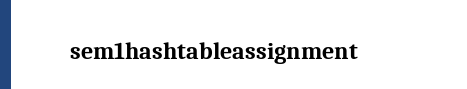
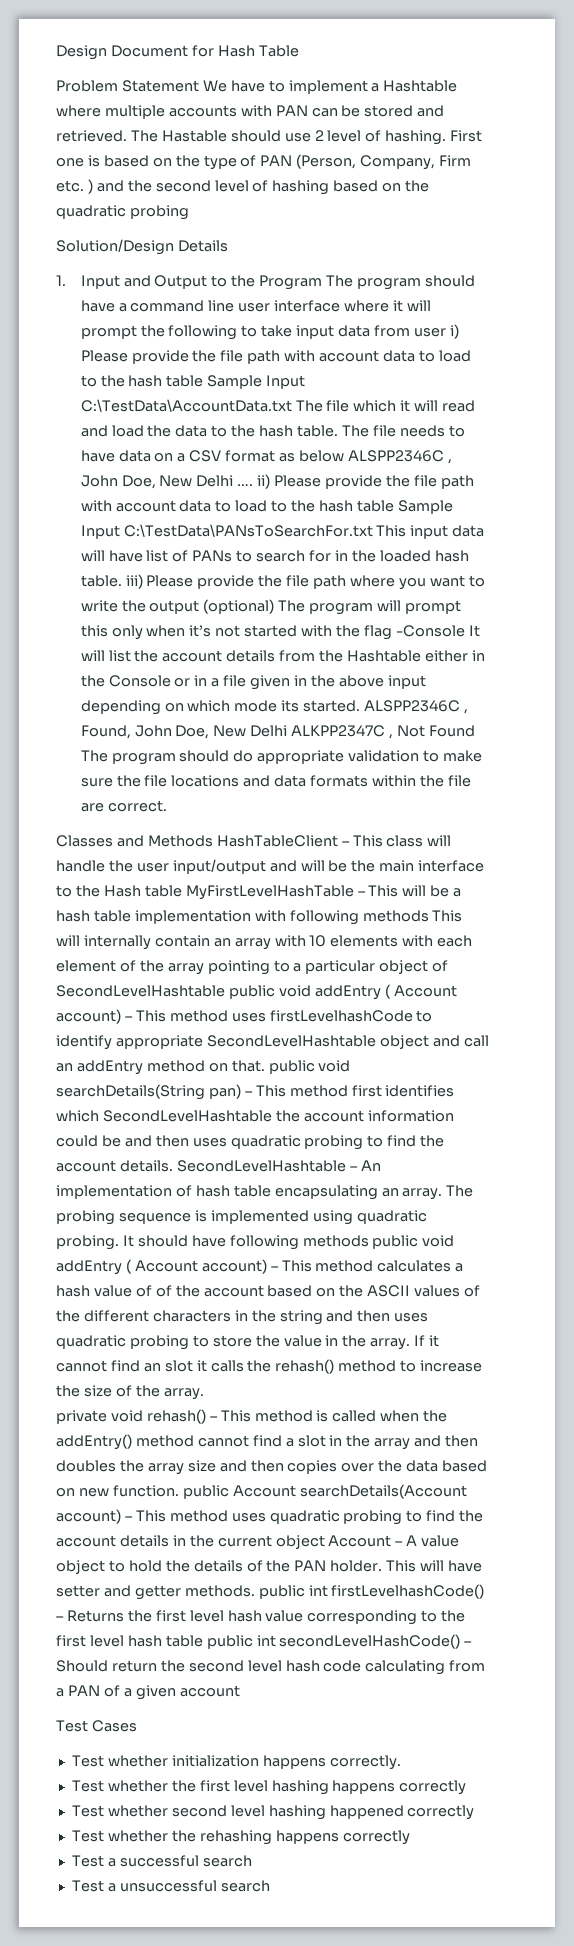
- sem1hashtableassignment
+ Design Document for Hash Table
+ Problem Statement We have to implement a Hashtable where multiple accounts with PAN can be stored and retrieved. The Hastable should use 2 level of hashing. First one is based on the type of PAN (Person, Company, Firm etc. ) and the second level of hashing based on the quadratic probing
+ Solution/Design Details
+ 1. Input and Output to the Program The program should have a command line user interface where it will prompt the following to take input data from user i) Please provide the file path with account data to load to the hash table Sample Input C:\TestData\AccountData.txt The file which it will read and load the data to the hash table. The file needs to have data on a CSV format as below ALSPP2346C , John Doe, New Delhi …. ii) Please provide the file path with account data to load to the hash table Sample Input C:\TestData\PANsToSearchFor.txt This input data will have list of PANs to search for in the loaded hash table. iii) Please provide the file path where you want to write the output (optional) The program will prompt this only when it’s not started with the flag -Console It will list the account details from the Hashtable either in the Console or in a file given in the above input depending on which mode its started. ALSPP2346C , Found, John Doe, New Delhi ALKPP2347C , Not Found The program should do appropriate validation to make sure the file locations and data formats within the file are correct.
+ Classes and Methods HashTableClient – This class will handle the user input/output and will be the main interface to the Hash table MyFirstLevelHashTable – This will be a hash table implementation with following methods This will internally contain an array with 10 elements with each element of the array pointing to a particular object of SecondLevelHashtable public void addEntry ( Account account) – This method uses firstLevelhashCode to identify appropriate SecondLevelHashtable object and call an addEntry method on that. public void searchDetails(String pan) – This method first identifies which SecondLevelHashtable the account information could be and then uses quadratic probing to find the account details. SecondLevelHashtable – An implementation of hash table encapsulating an array. The probing sequence is implemented using quadratic probing. It should have following methods public void addEntry ( Account account) – This method calculates a hash value of of the account based on the ASCII values of the different characters in the string and then uses quadratic probing to store the value in the array. If it cannot find an slot it calls the rehash() method to increase the size of the array.
+ private void rehash() – This method is called when the addEntry() method cannot find a slot in the array and then doubles the array size and then copies over the data based on new function. public Account searchDetails(Account account) – This method uses quadratic probing to find the account details in the current object Account – A value object to hold the details of the PAN holder. This will have setter and getter methods. public int firstLevelhashCode() – Returns the first level hash value corresponding to the first level hash table public int secondLevelHashCode() – Should return the second level hash code calculating from a PAN of a given account
+ Test Cases
+ Test whether initialization happens correctly.
+ Test whether the first level hashing happens correctly
+ Test whether second level hashing happened correctly
+ Test whether the rehashing happens correctly
+ Test a successful search
+ Test a unsuccessful search

